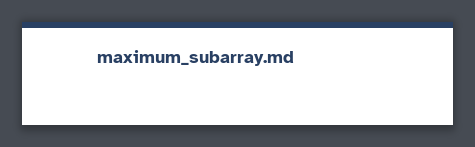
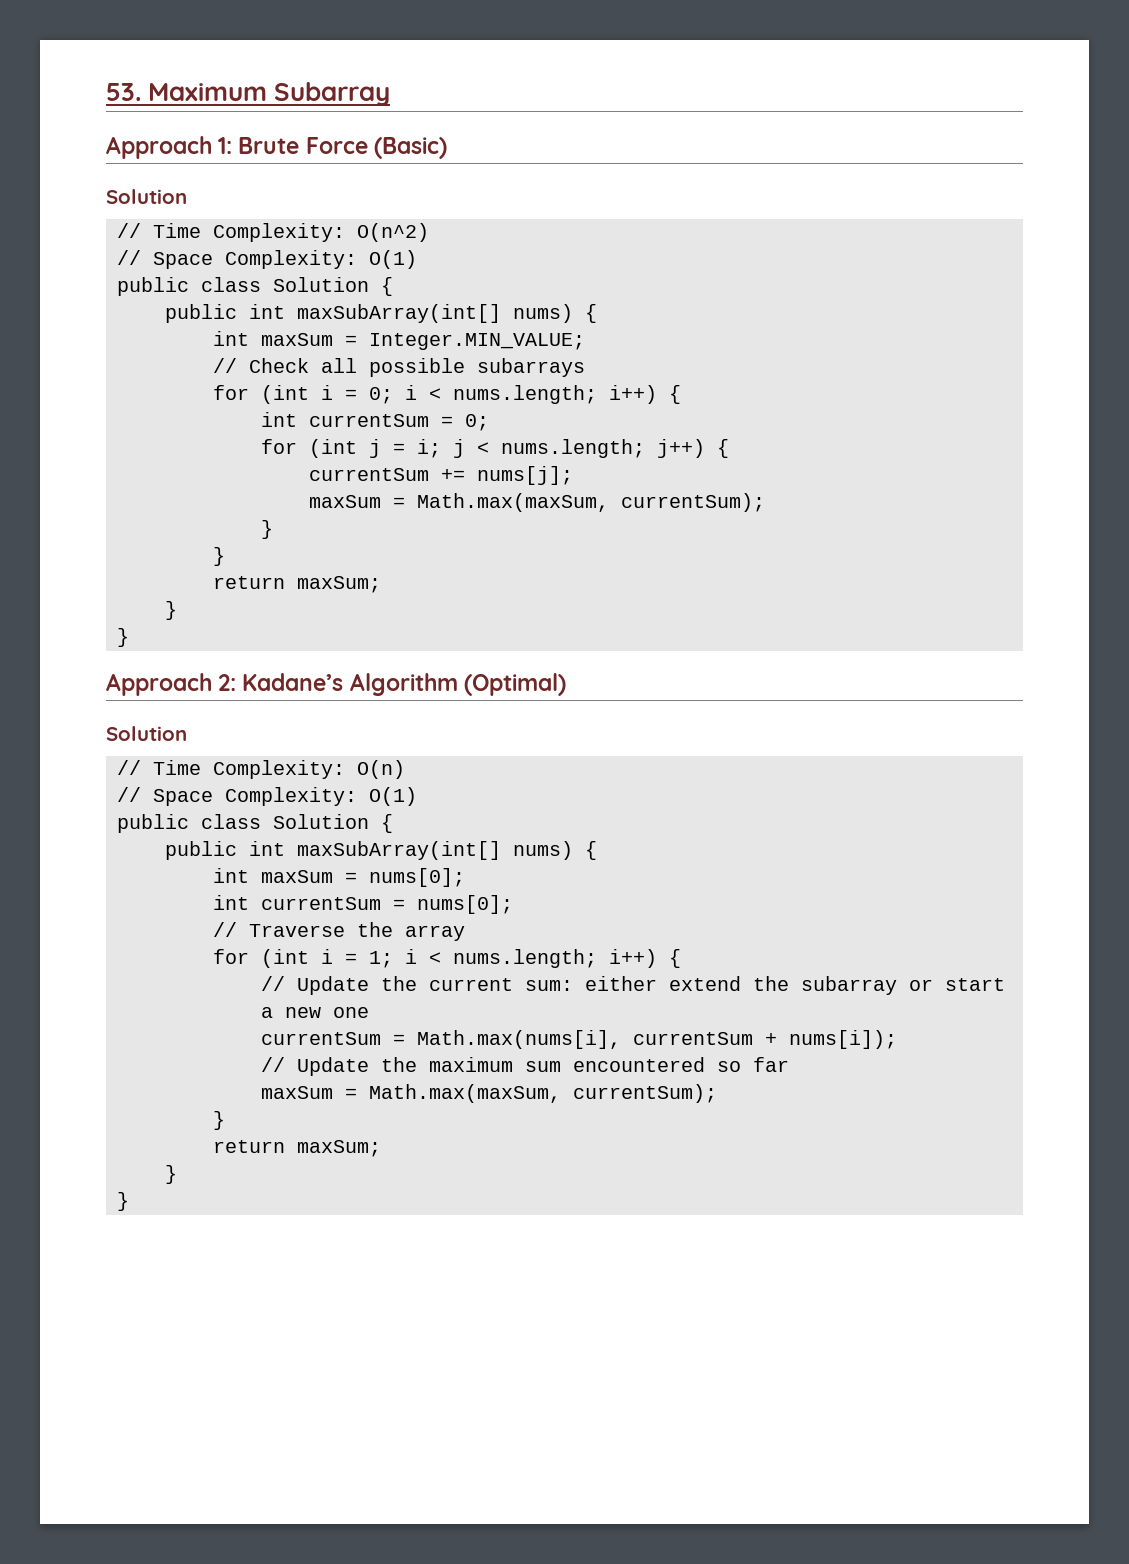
- maximum_subarray.md
+ 53. Maximum Subarray
+ Approach 1: Brute Force (Basic)
+ Solution
+ // Time Complexity: O(n^2)
+ // Space Complexity: O(1)
+ public class Solution {
+ public int maxSubArray(int[] nums) {
+ int maxSum = Integer.MIN_VALUE;
+ // Check all possible subarrays
+ for (int i = 0; i < nums.length; i++) {
+ int currentSum = 0;
+ for (int j = i; j < nums.length; j++) {
+ currentSum += nums[j];
+ maxSum = Math.max(maxSum, currentSum);
+ }
+ }
+ return maxSum;
+ }
+ }
+ Approach 2: Kadane’s Algorithm (Optimal)
+ Solution
+ // Time Complexity: O(n)
+ // Space Complexity: O(1)
+ public class Solution {
+ public int maxSubArray(int[] nums) {
+ int maxSum = nums[0];
+ int currentSum = nums[0];
+ // Traverse the array
+ for (int i = 1; i < nums.length; i++) {
+ // Update the current sum: either extend the subarray or start a new one
+ currentSum = Math.max(nums[i], currentSum + nums[i]);
+ // Update the maximum sum encountered so far
+ maxSum = Math.max(maxSum, currentSum);
+ }
+ return maxSum;
+ }
+ }

